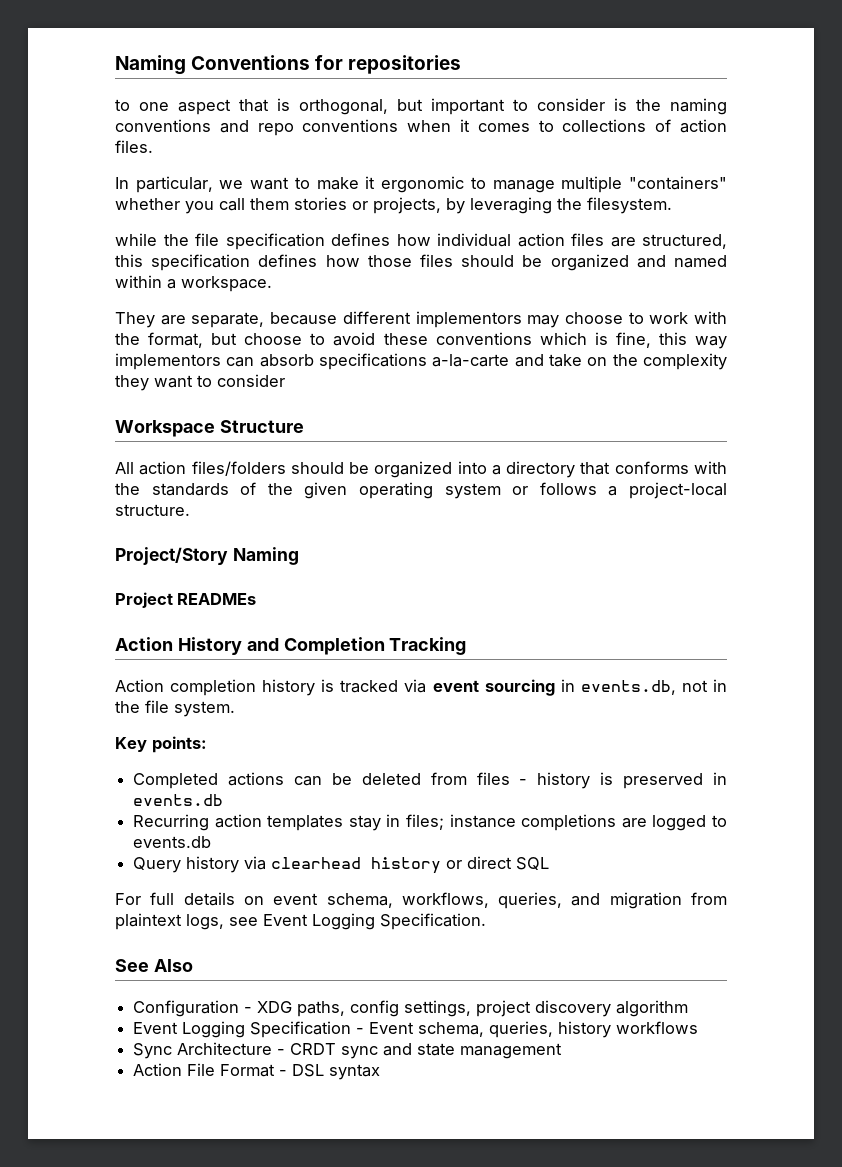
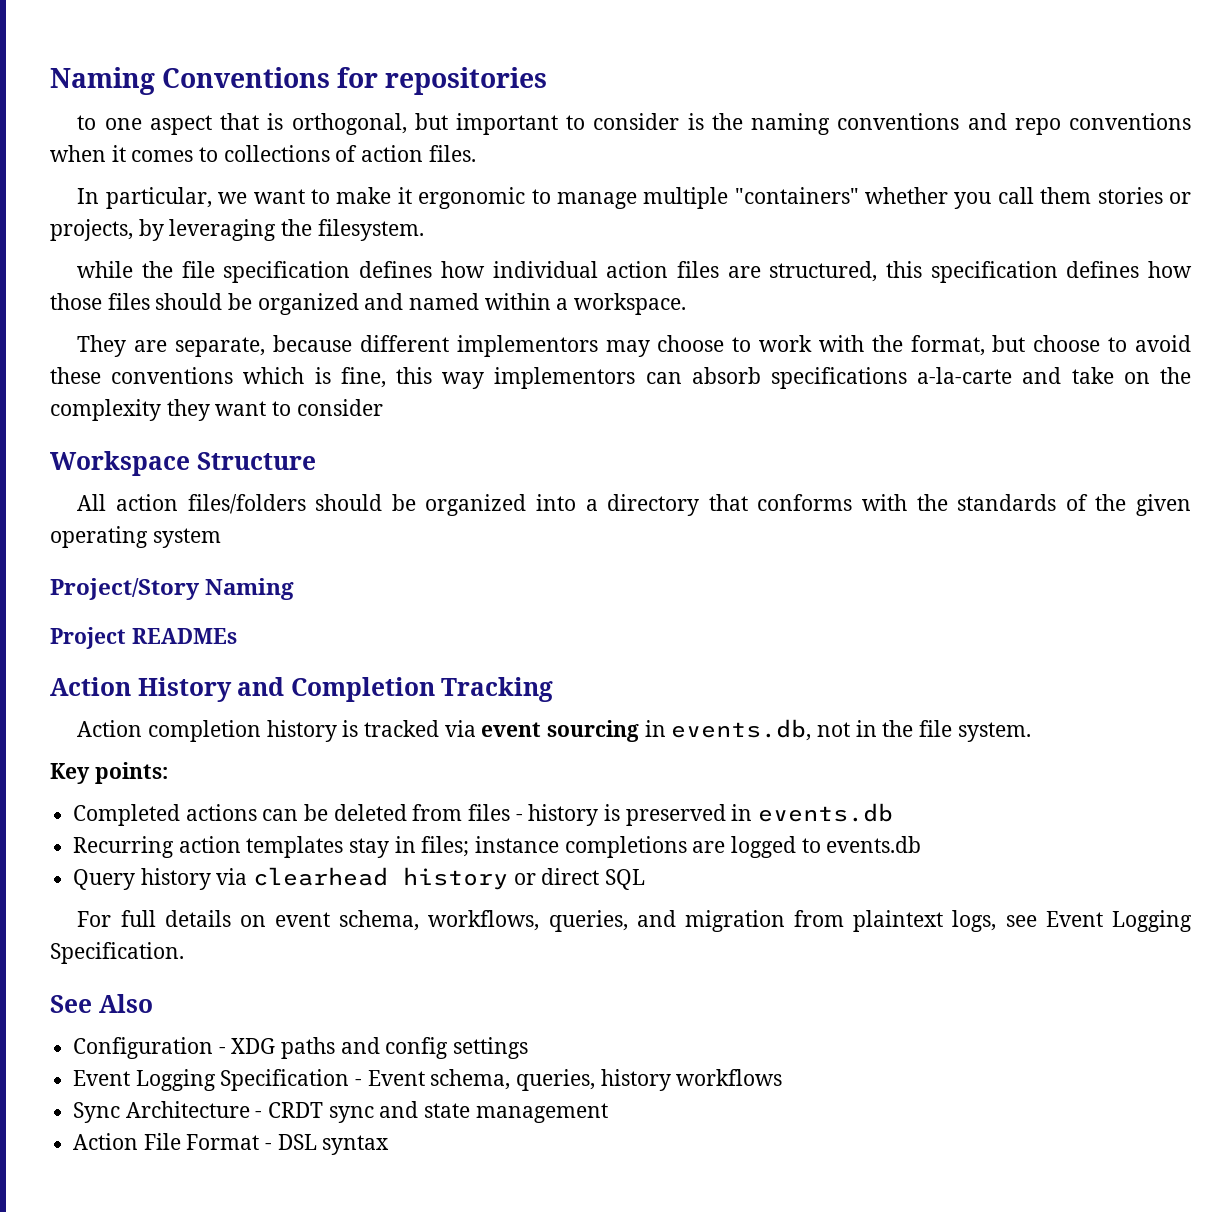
- All action files/folders should be organized into a directory that conforms with the standards of the given operating system or follows a project-local structure.
+ All action files/folders should be organized into a directory that conforms with the standards of the given operating system
- Configuration - XDG paths, config settings, project discovery algorithm
+ Configuration - XDG paths and config settings

